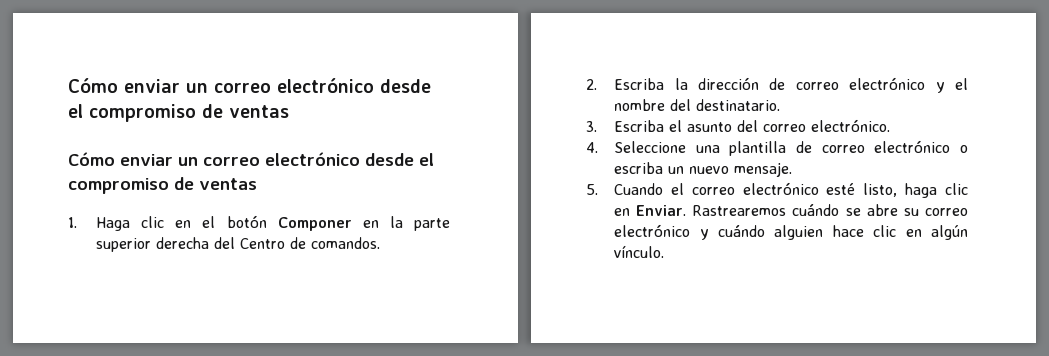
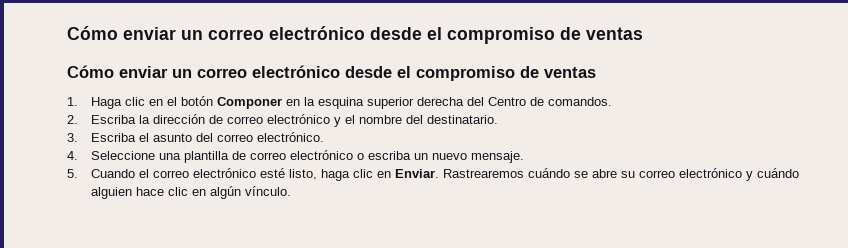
- 1. Haga clic en el botón Componer en la parte superior derecha del Centro de comandos.
+ 1. Haga clic en el botón Componer en la esquina superior derecha del Centro de comandos.

